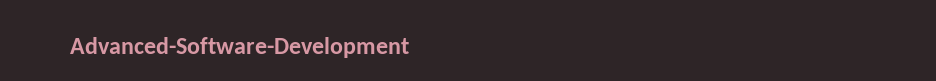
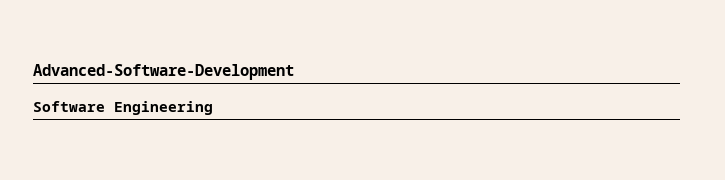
+ Software Engineering

